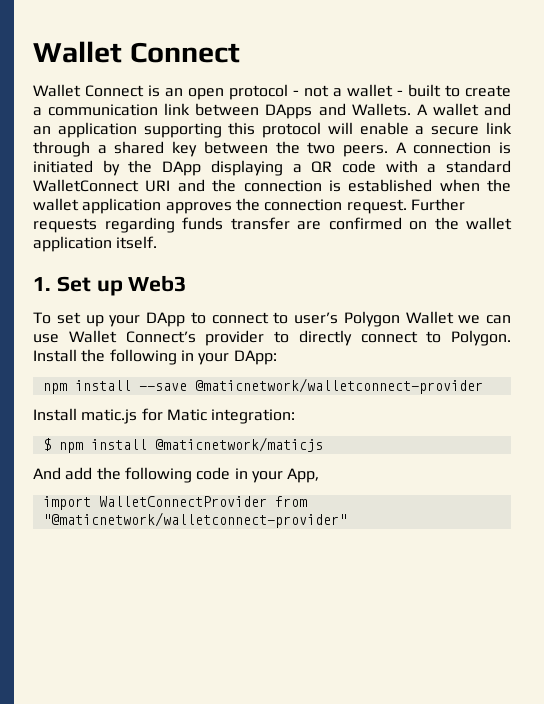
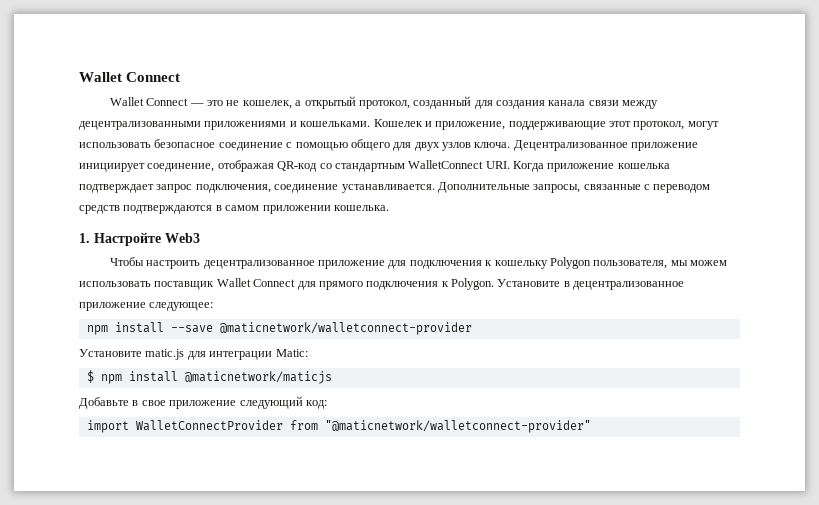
- Wallet Connect is an open protocol - not a wallet - built to create a communication link between DApps and Wallets. A wallet and an application supporting this protocol will enable a secure link through a shared key between the two peers. A connection is initiated by the DApp displaying a QR code with a standard WalletConnect URI and the connection is established when the wallet application approves the connection request. Further requests regarding funds transfer are confirmed on the wallet application itself.
+ Wallet Connect — это не кошелек, а открытый протокол, созданный для создания канала связи между децентрализованными приложениями и кошельками. Кошелек и приложение, поддерживающие этот протокол, могут использовать безопасное соединение с помощью общего для двух узлов ключа. Децентрализованное приложение инициирует соединение, отображая QR-код со стандартным WalletConnect URI. Когда приложение кошелька подтверждает запрос подключения, соединение устанавливается. Дополнительные запросы, связанные с переводом средств подтверждаются в самом приложении кошелька.
- 1. Set up Web3
+ 1. Настройте Web3
- To set up your DApp to connect to user’s Polygon Wallet we can use Wallet Connect’s provider to directly connect to Polygon. Install the following in your DApp:
+ Чтобы настроить децентрализованное приложение для подключения к кошельку Polygon пользователя, мы можем использовать поставщик Wallet Connect для прямого подключения к Polygon. Установите в децентрализованное приложение следующее:
- Install matic.js for Matic integration:
+ Установите matic.js для интеграции Matic:
- And add the following code in your App,
+ Добавьте в свое приложение следующий код:

